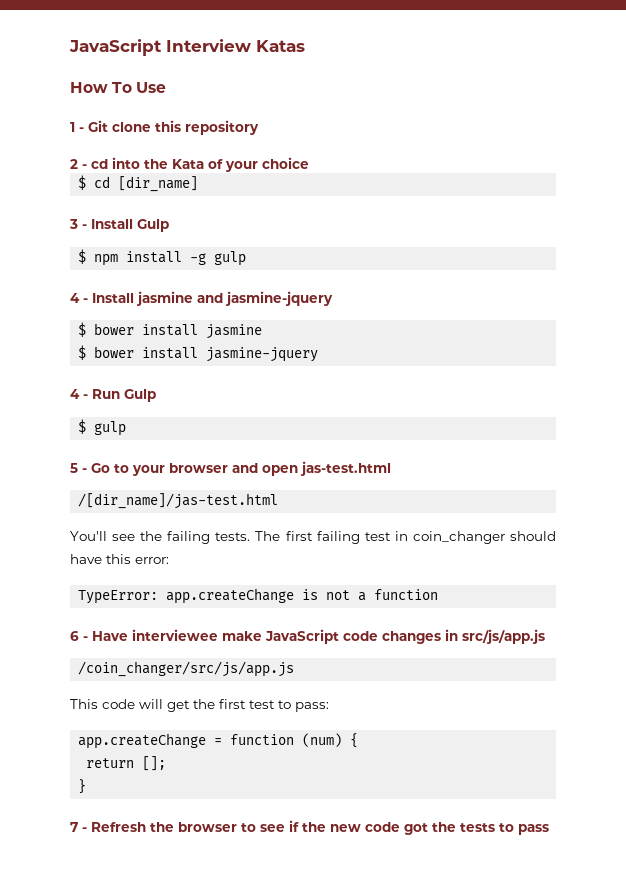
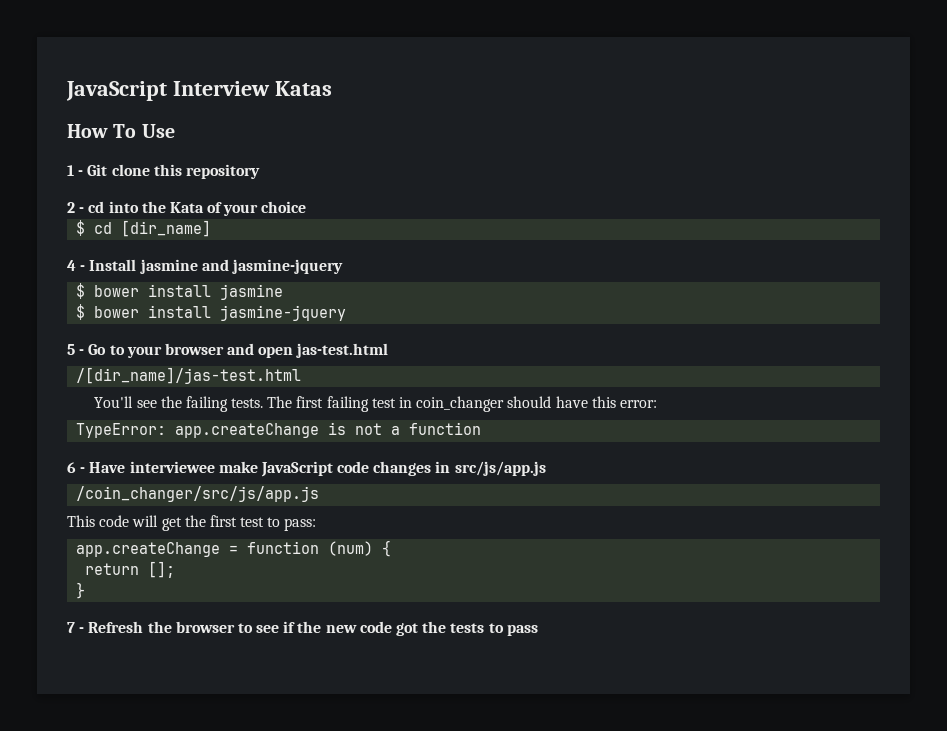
- 3 - Install Gulp
- $ npm install -g gulp
- 4 - Run Gulp
- $ gulp

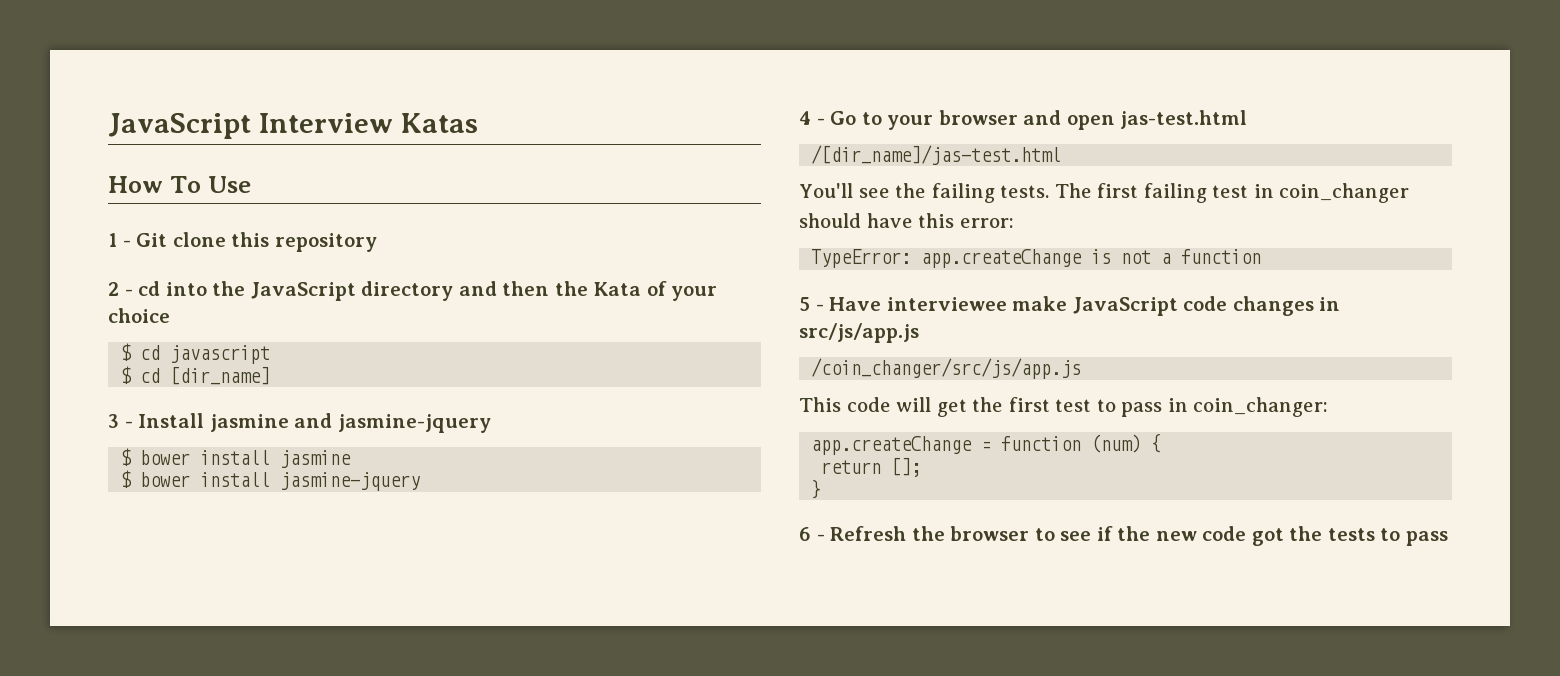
- 2 - cd into the Kata of your choice
+ 2 - cd into the JavaScript directory and then the Kata of your choice
+ $ cd javascript
- 4 - Install jasmine and jasmine-jquery
+ 3 - Install jasmine and jasmine-jquery
- 5 - Go to your browser and open jas-test.html
+ 4 - Go to your browser and open jas-test.html
- 6 - Have interviewee make JavaScript code changes in src/js/app.js
+ 5 - Have interviewee make JavaScript code changes in src/js/app.js
- This code will get the first test to pass:
+ This code will get the first test to pass in coin_changer:
- 7 - Refresh the browser to see if the new code got the tests to pass
+ 6 - Refresh the browser to see if the new code got the tests to pass

